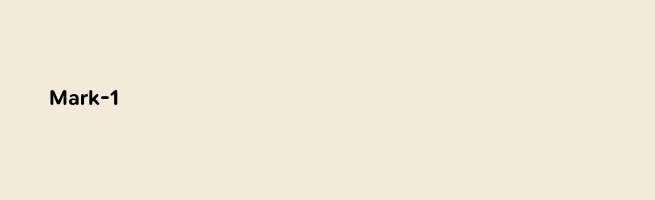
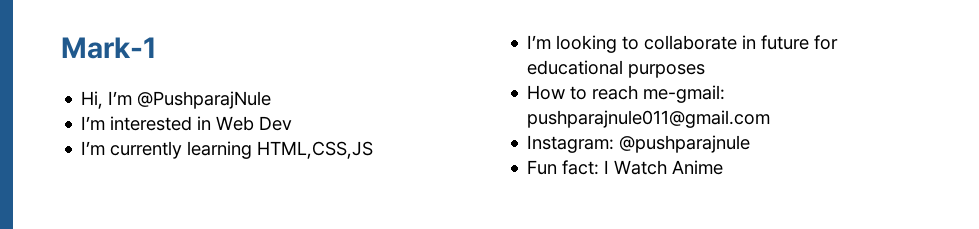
+ Hi, I’m @PushparajNule
+ I’m interested in Web Dev
+ I’m currently learning HTML,CSS,JS
+ I’m looking to collaborate in future for educational purposes
+ How to reach me-gmail: pushparajnule011@gmail.com
+ Instagram: @pushparajnule
+ Fun fact: I Watch Anime

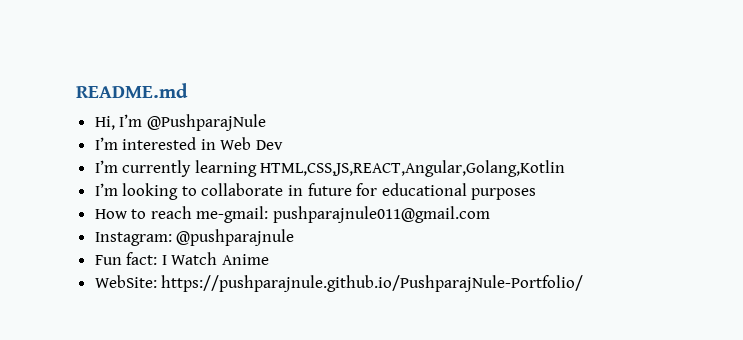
- Mark-1
+ README.md
- I’m currently learning HTML,CSS,JS
+ I’m currently learning HTML,CSS,JS,REACT,Angular,Golang,Kotlin
+ WebSite: https://pushparajnule.github.io/PushparajNule-Portfolio/

